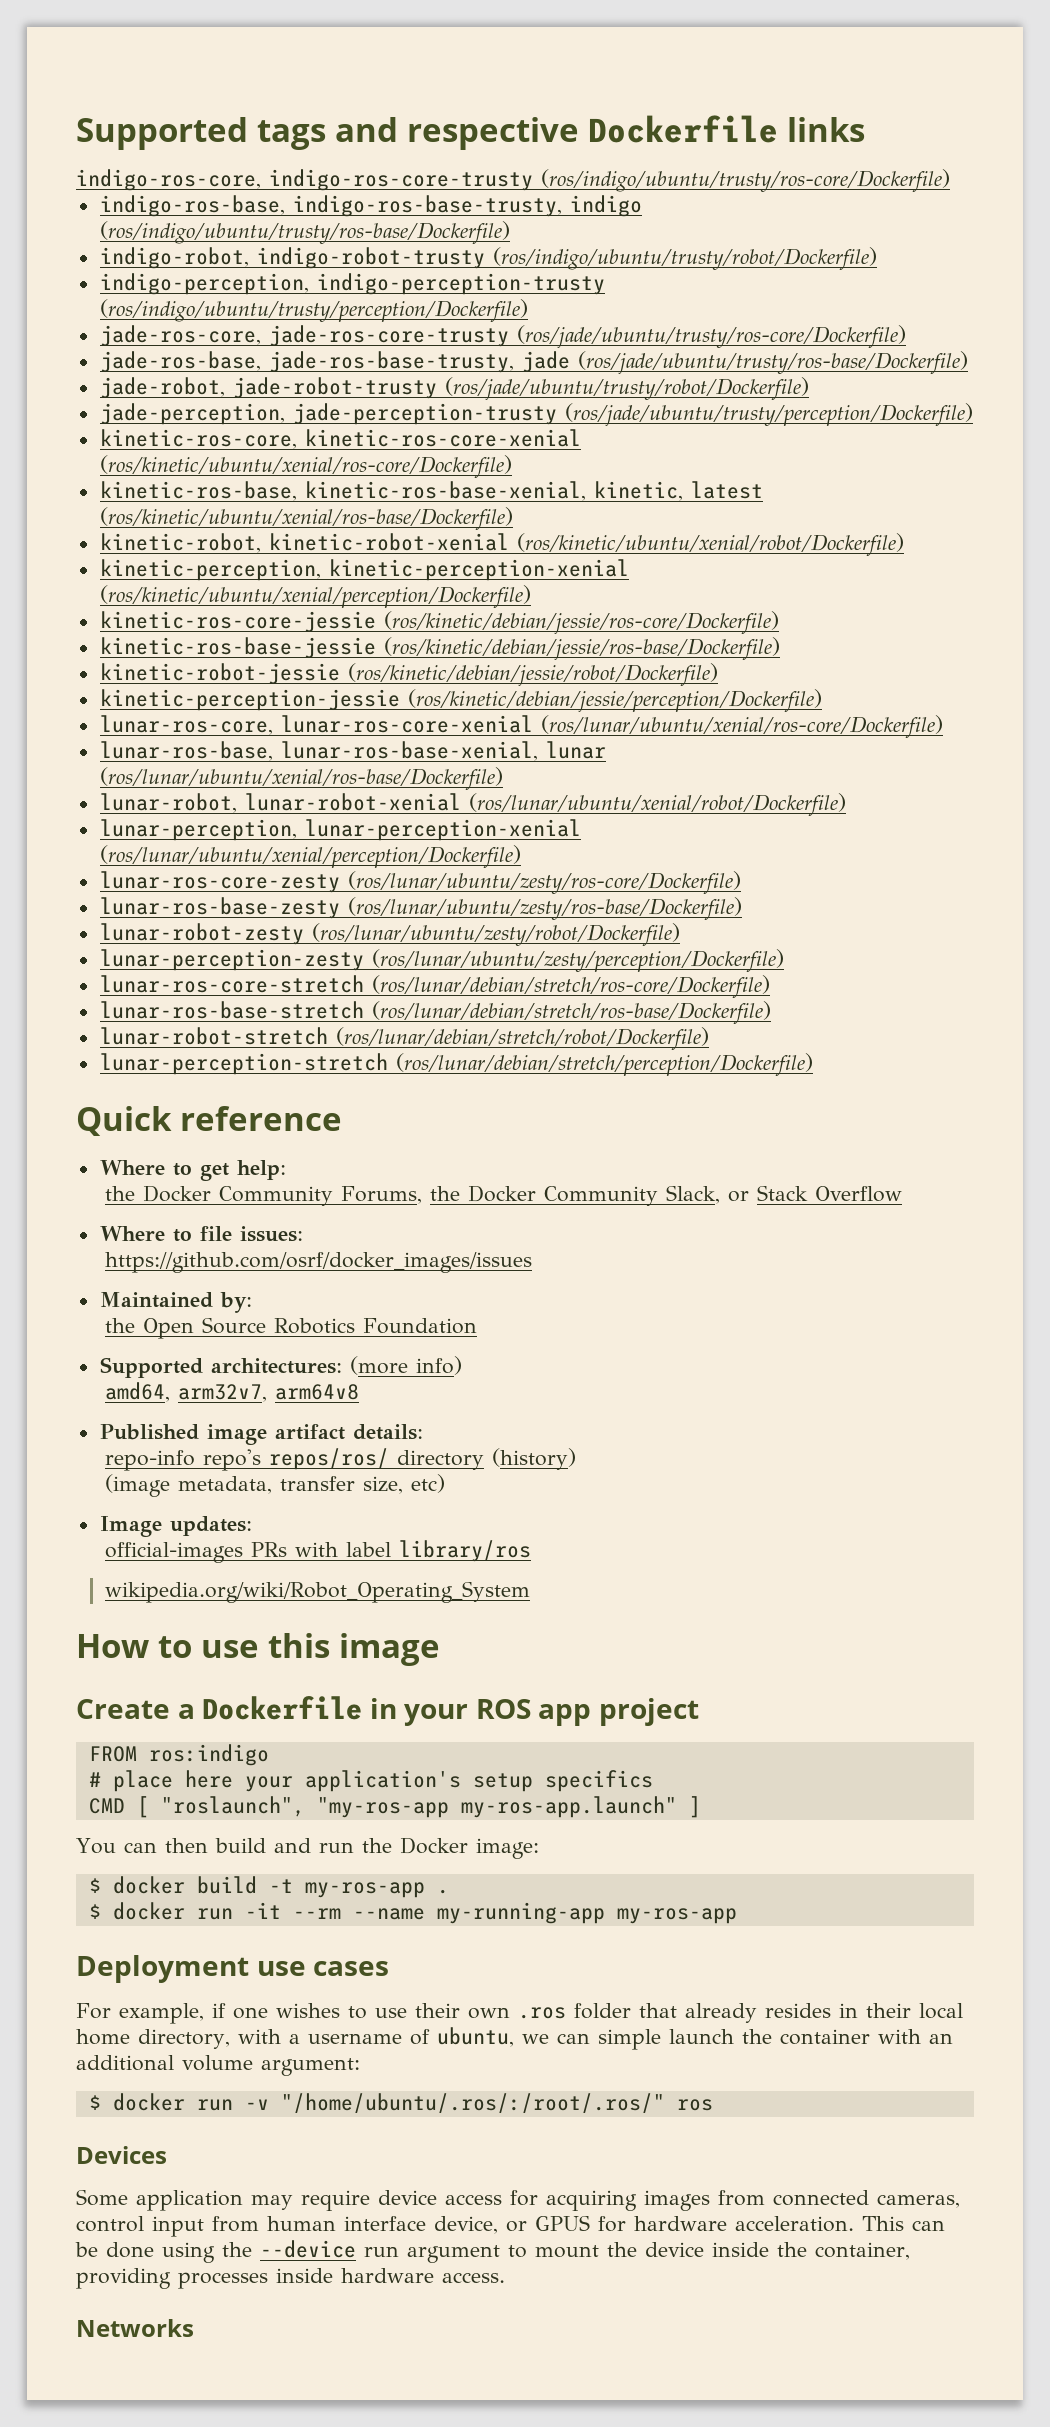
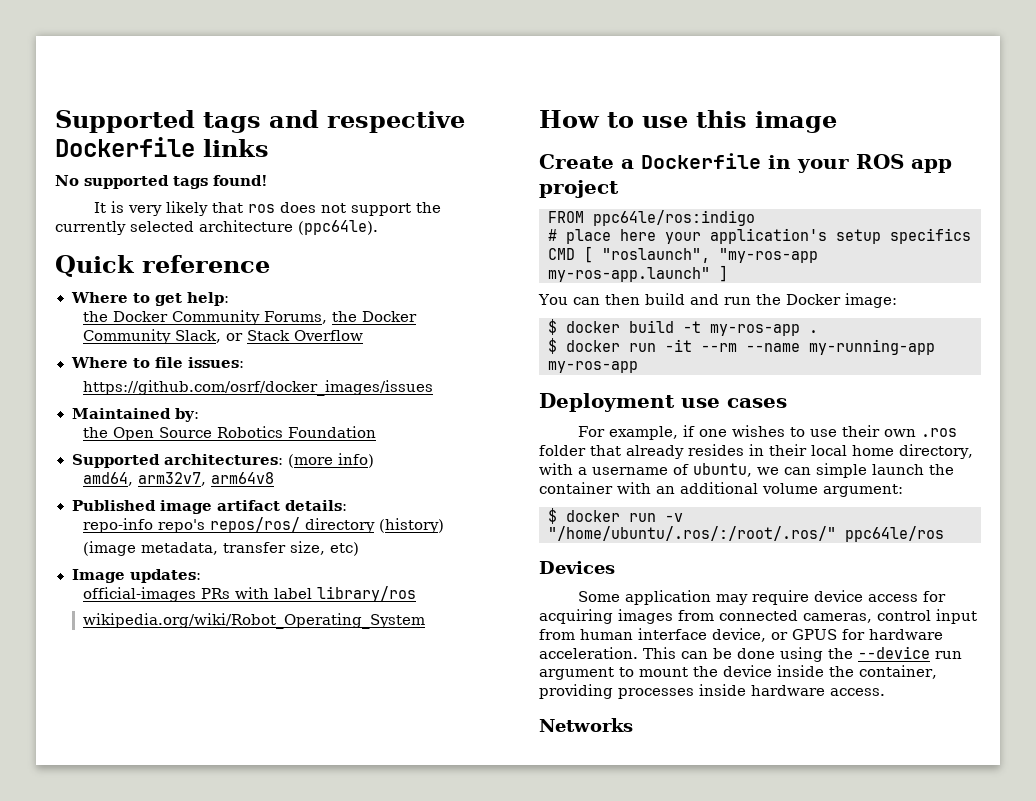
- indigo-ros-core, indigo-ros-core-trusty (ros/indigo/ubuntu/trusty/ros-core/Dockerfile)
- indigo-ros-base, indigo-ros-base-trusty, indigo (ros/indigo/ubuntu/trusty/ros-base/Dockerfile)
- indigo-robot, indigo-robot-trusty (ros/indigo/ubuntu/trusty/robot/Dockerfile)
- indigo-perception, indigo-perception-trusty (ros/indigo/ubuntu/trusty/perception/Dockerfile)
- jade-ros-core, jade-ros-core-trusty (ros/jade/ubuntu/trusty/ros-core/Dockerfile)
- jade-ros-base, jade-ros-base-trusty, jade (ros/jade/ubuntu/trusty/ros-base/Dockerfile)
- jade-robot, jade-robot-trusty (ros/jade/ubuntu/trusty/robot/Dockerfile)
- jade-perception, jade-perception-trusty (ros/jade/ubuntu/trusty/perception/Dockerfile)
- kinetic-ros-core, kinetic-ros-core-xenial (ros/kinetic/ubuntu/xenial/ros-core/Dockerfile)
- kinetic-ros-base, kinetic-ros-base-xenial, kinetic, latest (ros/kinetic/ubuntu/xenial/ros-base/Dockerfile)
- kinetic-robot, kinetic-robot-xenial (ros/kinetic/ubuntu/xenial/robot/Dockerfile)
- kinetic-perception, kinetic-perception-xenial (ros/kinetic/ubuntu/xenial/perception/Dockerfile)
- kinetic-ros-core-jessie (ros/kinetic/debian/jessie/ros-core/Dockerfile)
- kinetic-ros-base-jessie (ros/kinetic/debian/jessie/ros-base/Dockerfile)
- kinetic-robot-jessie (ros/kinetic/debian/jessie/robot/Dockerfile)
- kinetic-perception-jessie (ros/kinetic/debian/jessie/perception/Dockerfile)
- lunar-ros-core, lunar-ros-core-xenial (ros/lunar/ubuntu/xenial/ros-core/Dockerfile)
- lunar-ros-base, lunar-ros-base-xenial, lunar (ros/lunar/ubuntu/xenial/ros-base/Dockerfile)
- lunar-robot, lunar-robot-xenial (ros/lunar/ubuntu/xenial/robot/Dockerfile)
- lunar-perception, lunar-perception-xenial (ros/lunar/ubuntu/xenial/perception/Dockerfile)
- lunar-ros-core-zesty (ros/lunar/ubuntu/zesty/ros-core/Dockerfile)
- lunar-ros-base-zesty (ros/lunar/ubuntu/zesty/ros-base/Dockerfile)
- lunar-robot-zesty (ros/lunar/ubuntu/zesty/robot/Dockerfile)
- lunar-perception-zesty (ros/lunar/ubuntu/zesty/perception/Dockerfile)
- lunar-ros-core-stretch (ros/lunar/debian/stretch/ros-core/Dockerfile)
- lunar-ros-base-stretch (ros/lunar/debian/stretch/ros-base/Dockerfile)
- lunar-robot-stretch (ros/lunar/debian/stretch/robot/Dockerfile)
- lunar-perception-stretch (ros/lunar/debian/stretch/perception/Dockerfile)
+ No supported tags found!
+ It is very likely that ros does not support the currently selected architecture (ppc64le).
- FROM ros:indigo
+ FROM ppc64le/ros:indigo
- $ docker run -v "/home/ubuntu/.ros/:/root/.ros/" ros
+ $ docker run -v "/home/ubuntu/.ros/:/root/.ros/" ppc64le/ros

